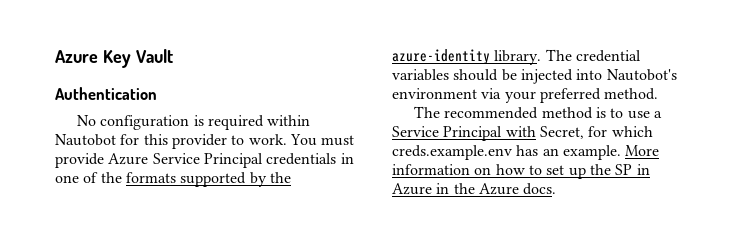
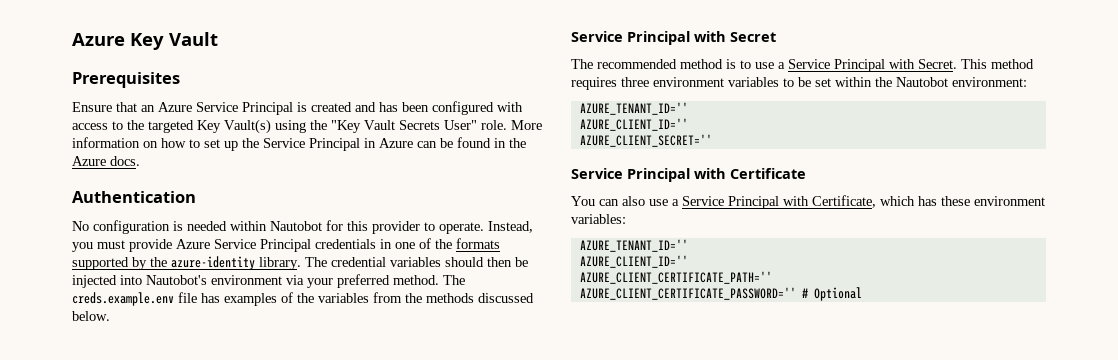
+ Prerequisites
+ Ensure that an Azure Service Principal is created and has been configured with access to the targeted Key Vault(s) using the "Key Vault Secrets User" role. More information on how to set up the Service Principal in Azure can be found in the Azure docs.
- No configuration is required within Nautobot for this provider to work. You must provide Azure Service Principal credentials in one of the formats supported by the azure-identity library.
+ No configuration is needed within Nautobot for this provider to operate. Instead, you must provide Azure Service Principal credentials in one of the formats supported by the azure-identity library.
- The credential variables should be injected into Nautobot's environment via your preferred method.
+ The credential variables should then be injected into Nautobot's environment via your preferred method. The creds.example.env file has examples of the variables from the methods discussed below.
+ Service Principal with Secret
- The recommended method is to use a Service Principal with Secret, for which creds.example.env has an example. More information on how to set up the SP in Azure in the Azure docs.
+ The recommended method is to use a Service Principal with Secret. This method requires three environment variables to be set within the Nautobot environment:
+ AZURE_TENANT_ID=''
+ AZURE_CLIENT_ID=''
+ AZURE_CLIENT_SECRET=''
+ Service Principal with Certificate
+ You can also use a Service Principal with Certificate, which has these environment variables:
+ AZURE_TENANT_ID=''
+ AZURE_CLIENT_ID=''
+ AZURE_CLIENT_CERTIFICATE_PATH=''
+ AZURE_CLIENT_CERTIFICATE_PASSWORD='' # Optional

